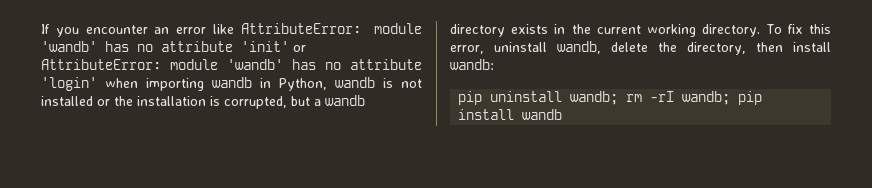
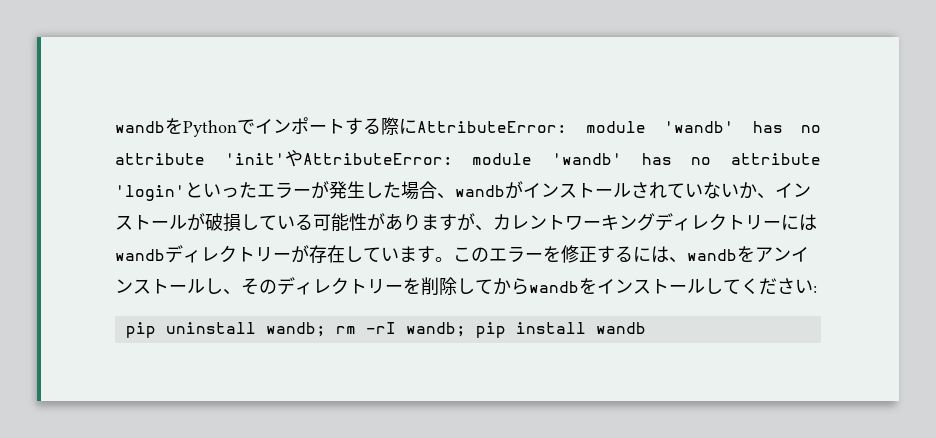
- If you encounter an error like AttributeError: module 'wandb' has no attribute 'init' or AttributeError: module 'wandb' has no attribute 'login' when importing wandb in Python, wandb is not installed or the installation is corrupted, but a wandb directory exists in the current working directory. To fix this error, uninstall wandb, delete the directory, then install wandb:
+ wandbをPythonでインポートする際にAttributeError: module 'wandb' has no attribute 'init'やAttributeError: module 'wandb' has no attribute 'login'といったエラーが発生した場合、wandbがインストールされていないか、インストールが破損している可能性がありますが、カレントワーキングディレクトリーにはwandbディレクトリーが存在しています。このエラーを修正するには、wandbをアンインストールし、そのディレクトリーを削除してからwandbをインストールしてください:

